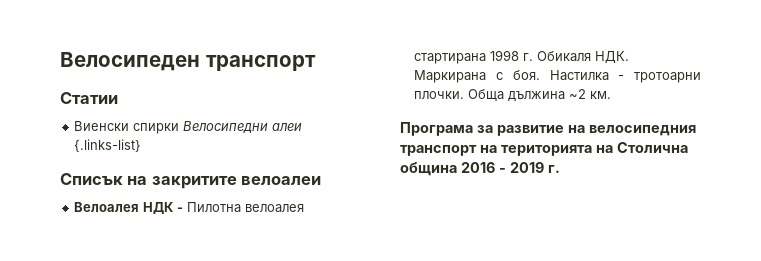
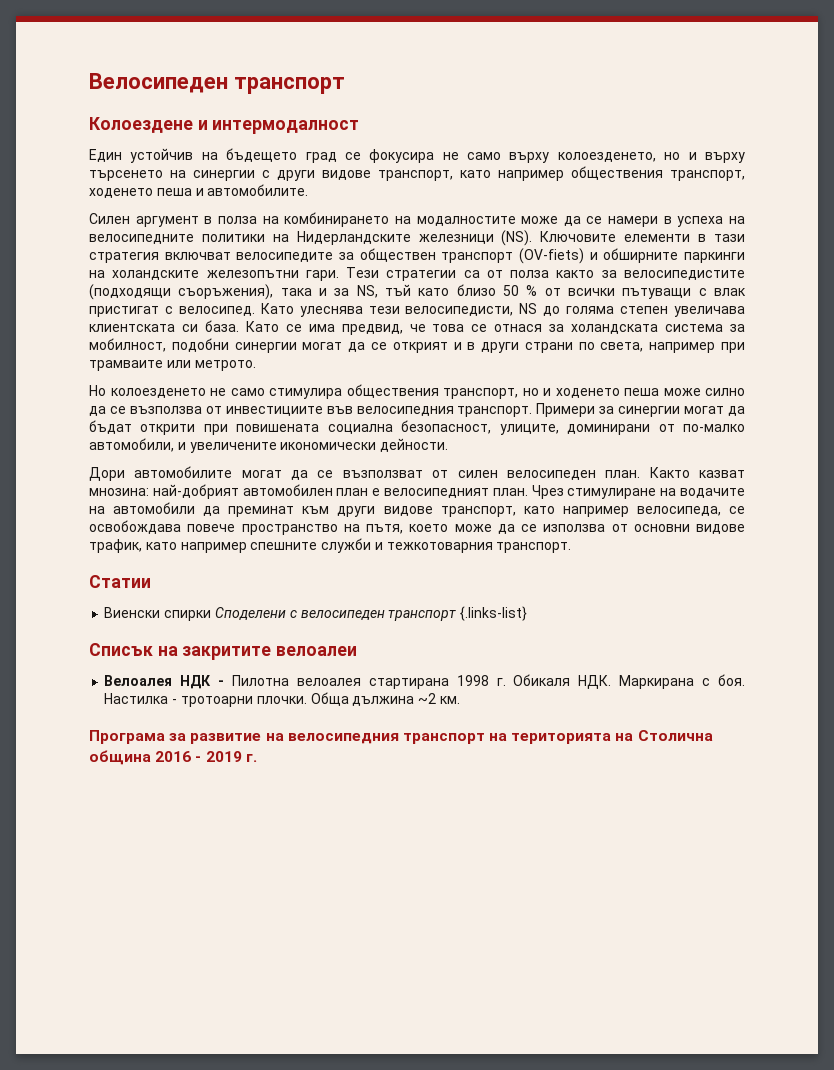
+ Колоездене и интермодалност
+ Един устойчив на бъдещето град се фокусира не само върху колоезденето, но и върху търсенето на синергии с други видове транспорт, като например обществения транспорт, ходенето пеша и автомобилите.
+ Силен аргумент в полза на комбинирането на модалностите може да се намери в успеха на велосипедните политики на Нидерландските железници (NS). Ключовите елементи в тази стратегия включват велосипедите за обществен транспорт (OV-fiets) и обширните паркинги на холандските железопътни гари. Тези стратегии са от полза както за велосипедистите (подходящи съоръжения), така и за NS, тъй като близо 50 % от всички пътуващи с влак пристигат с велосипед. Като улеснява тези велосипедисти, NS до голяма степен увеличава клиентската си база. Като се има предвид, че това се отнася за холандската система за мобилност, подобни синергии могат да се открият и в други страни по света, например при трамваите или метрото.
+ Но колоезденето не само стимулира обществения транспорт, но и ходенето пеша може силно да се възползва от инвестициите във велосипедния транспорт. Примери за синергии могат да бъдат открити при повишената социална безопасност, улиците, доминирани от по-малко автомобили, и увеличените икономически дейности.
+ Дори автомобилите могат да се възползват от силен велосипеден план. Както казват мнозина: най-добрият автомобилен план е велосипедният план. Чрез стимулиране на водачите на автомобили да преминат към други видове транспорт, като например велосипеда, се освобождава повече пространство на пътя, което може да се използва от основни видове трафик, като например спешните служби и тежкотоварния транспорт.
- Виенски спирки Велосипедни алеи {.links-list}
+ Виенски спирки Споделени с велосипеден транспорт {.links-list}

